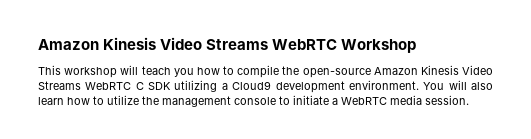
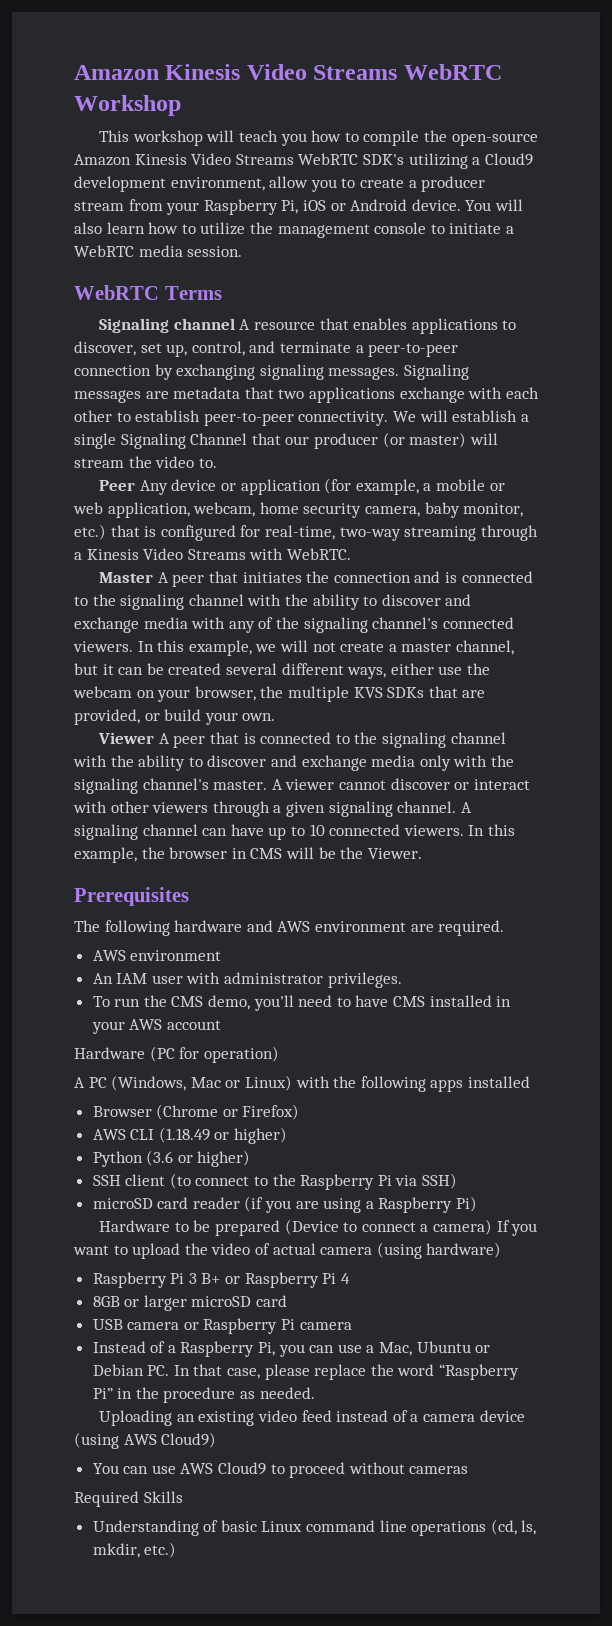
- This workshop will teach you how to compile the open-source Amazon Kinesis Video Streams WebRTC C SDK utilizing a Cloud9 development environment.
+ This workshop will teach you how to compile the open-source Amazon Kinesis Video Streams WebRTC SDK's utilizing a Cloud9 development environment, allow you to create a producer stream from your Raspberry Pi, iOS or Android device.
+ WebRTC Terms
+ Signaling channel A resource that enables applications to discover, set up, control, and terminate a peer-to-peer connection by exchanging signaling messages. Signaling messages are metadata that two applications exchange with each other to establish peer-to-peer connectivity. We will establish a single Signaling Channel that our producer (or master) will stream the video to.
+ Peer Any device or application (for example, a mobile or web application, webcam, home security camera, baby monitor, etc.) that is configured for real-time, two-way streaming through a Kinesis Video Streams with WebRTC.
+ Master A peer that initiates the connection and is connected to the signaling channel with the ability to discover and exchange media with any of the signaling channel's connected viewers. In this example, we will not create a master channel, but it can be created several different ways, either use the webcam on your browser, the multiple KVS SDKs that are provided, or build your own.
+ Viewer A peer that is connected to the signaling channel with the ability to discover and exchange media only with the signaling channel's master. A viewer cannot discover or interact with other viewers through a given signaling channel. A signaling channel can have up to 10 connected viewers. In this example, the browser in CMS will be the Viewer.
+ Prerequisites
+ The following hardware and AWS environment are required.
+ AWS environment
+ An IAM user with administrator privileges.
+ To run the CMS demo, you'll need to have CMS installed in your AWS account
+ Hardware (PC for operation)
+ A PC (Windows, Mac or Linux) with the following apps installed
+ Browser (Chrome or Firefox)
+ AWS CLI (1.18.49 or higher)
+ Python (3.6 or higher)
+ SSH client (to connect to the Raspberry Pi via SSH)
+ microSD card reader (if you are using a Raspberry Pi)
+ Hardware to be prepared (Device to connect a camera) If you want to upload the video of actual camera (using hardware)
+ Raspberry Pi 3 B+ or Raspberry Pi 4
+ 8GB or larger microSD card
+ USB camera or Raspberry Pi camera
+ Instead of a Raspberry Pi, you can use a Mac, Ubuntu or Debian PC. In that case, please replace the word “Raspberry Pi” in the procedure as needed.
+ Uploading an existing video feed instead of a camera device (using AWS Cloud9)
+ You can use AWS Cloud9 to proceed without cameras
+ Required Skills
+ Understanding of basic Linux command line operations (cd, ls, mkdir, etc.)

